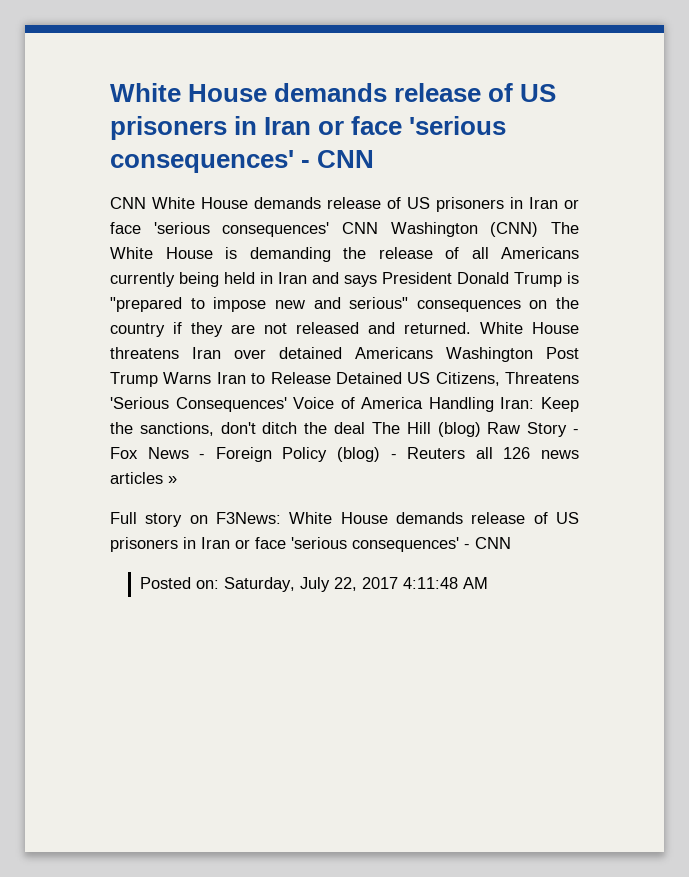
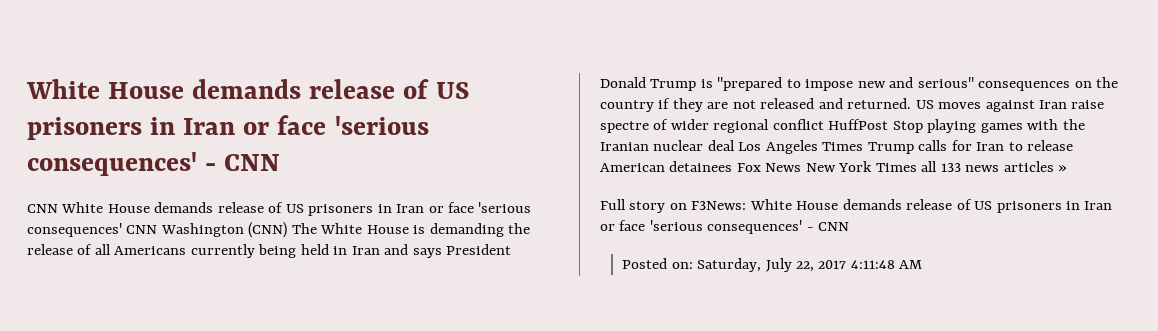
- White House threatens Iran over detained Americans Washington Post Trump Warns Iran to Release Detained US Citizens, Threatens 'Serious Consequences' Voice of America Handling Iran: Keep the sanctions, don't ditch the deal The Hill (blog) Raw Story - Fox News - Foreign Policy (blog) - Reuters all 126 news articles »
+ US moves against Iran raise spectre of wider regional conflict HuffPost Stop playing games with the Iranian nuclear deal Los Angeles Times Trump calls for Iran to release American detainees Fox News New York Times all 133 news articles »

